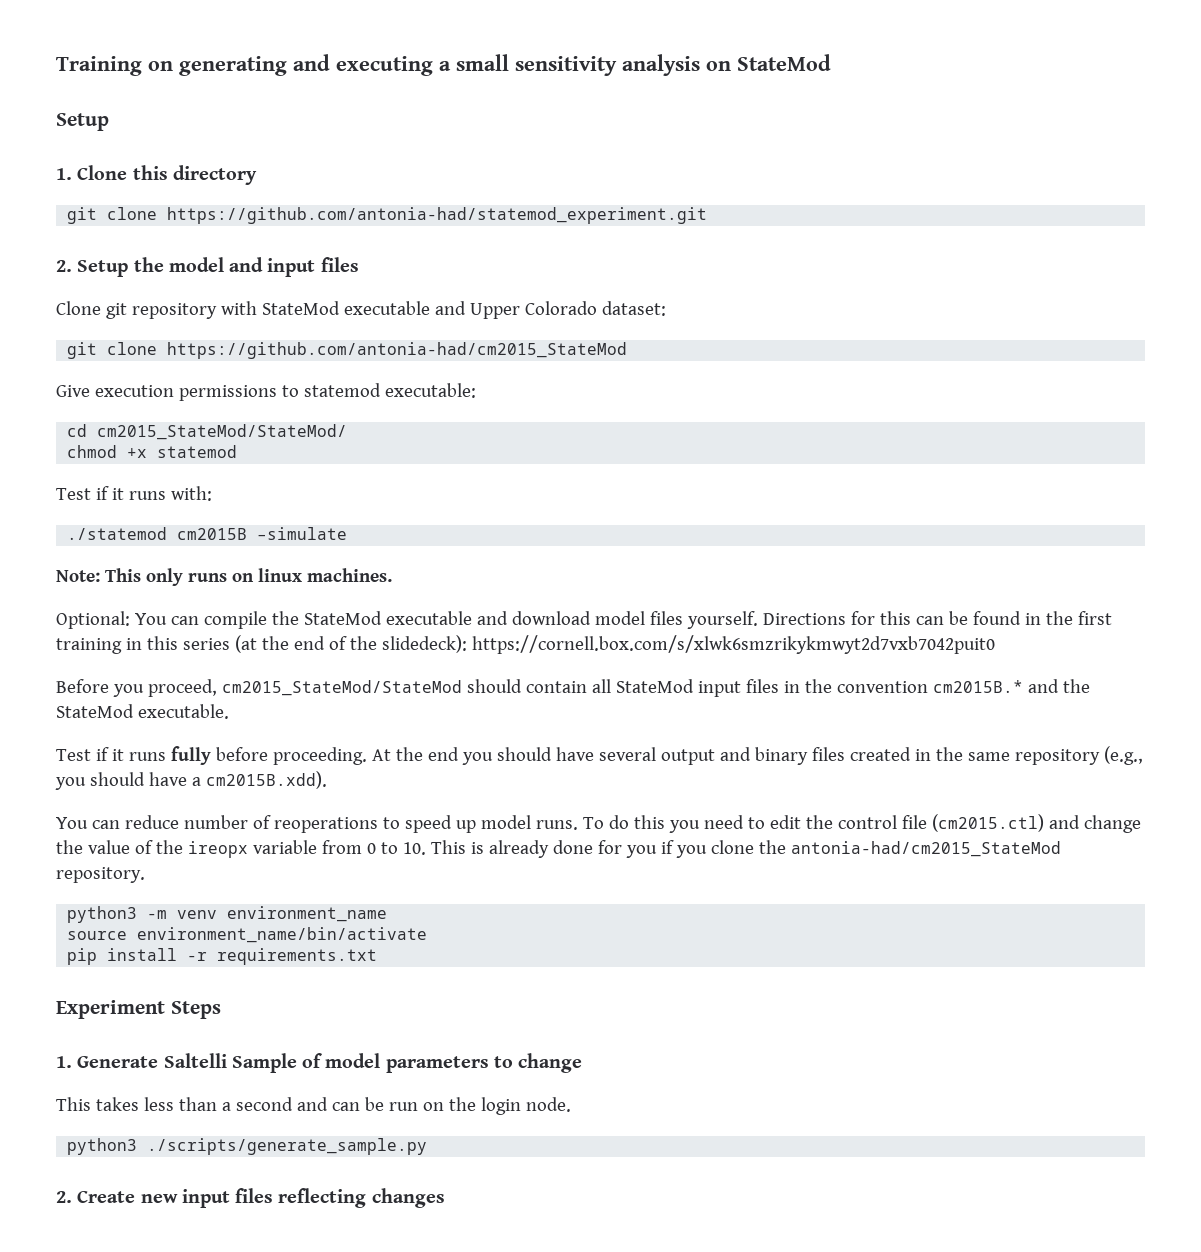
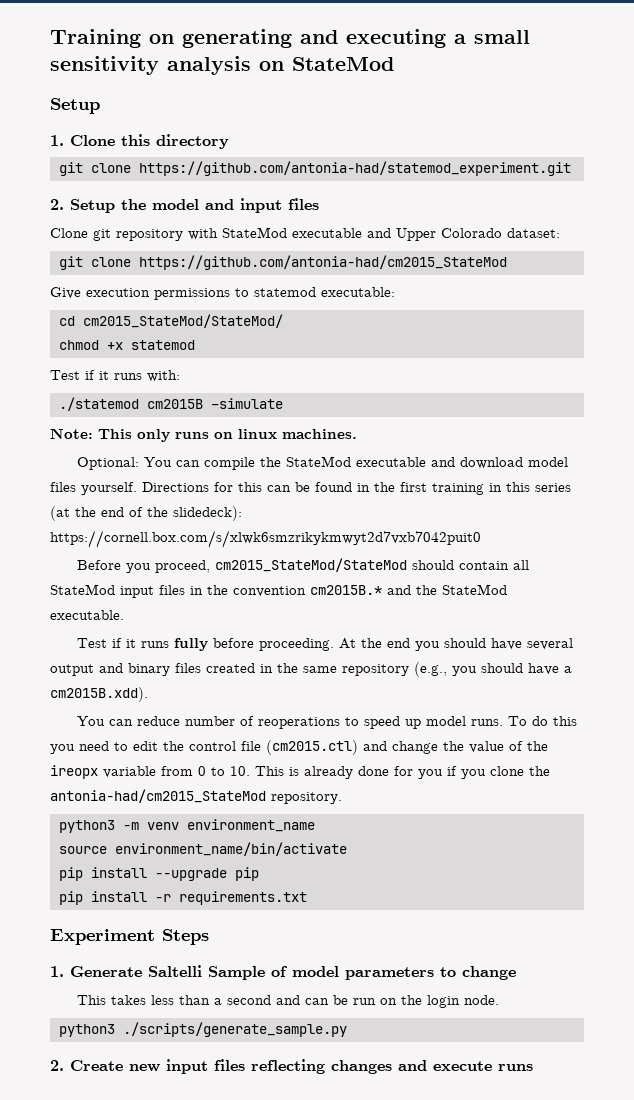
+ pip install --upgrade pip
- 2. Create new input files reflecting changes
+ 2. Create new input files reflecting changes and execute runs

